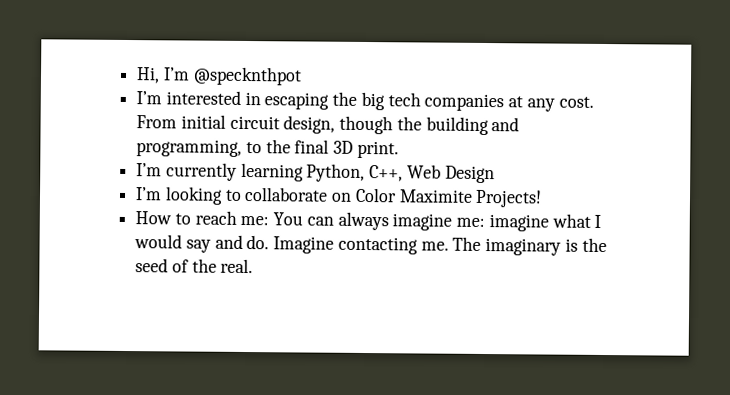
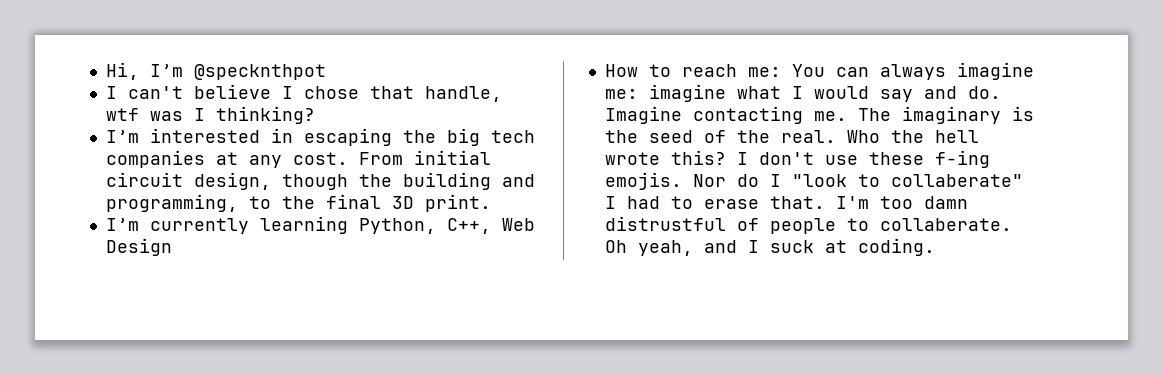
+ I can't believe I chose that handle, wtf was I thinking?
- I’m looking to collaborate on Color Maximite Projects!
+ Who the hell wrote this? I don't use these f-ing emojis. Nor do I "look to collaberate" I had to erase that. I'm too damn distrustful of people to collaberate. Oh yeah, and I suck at coding.

